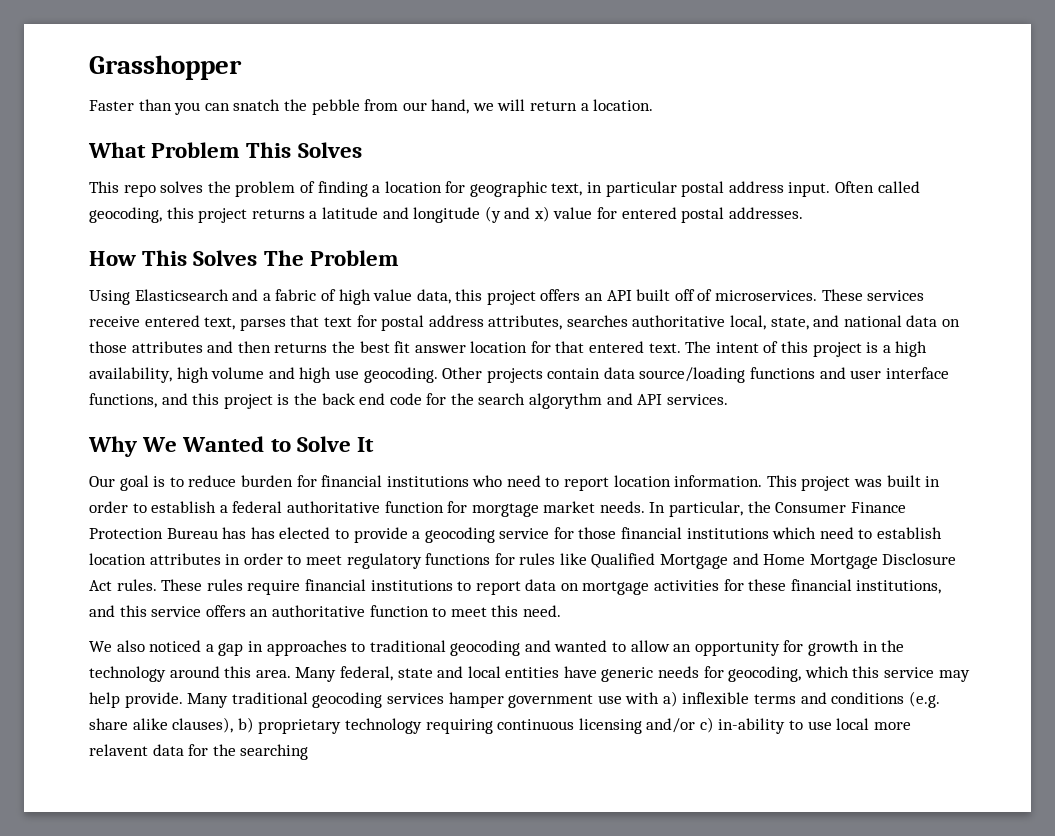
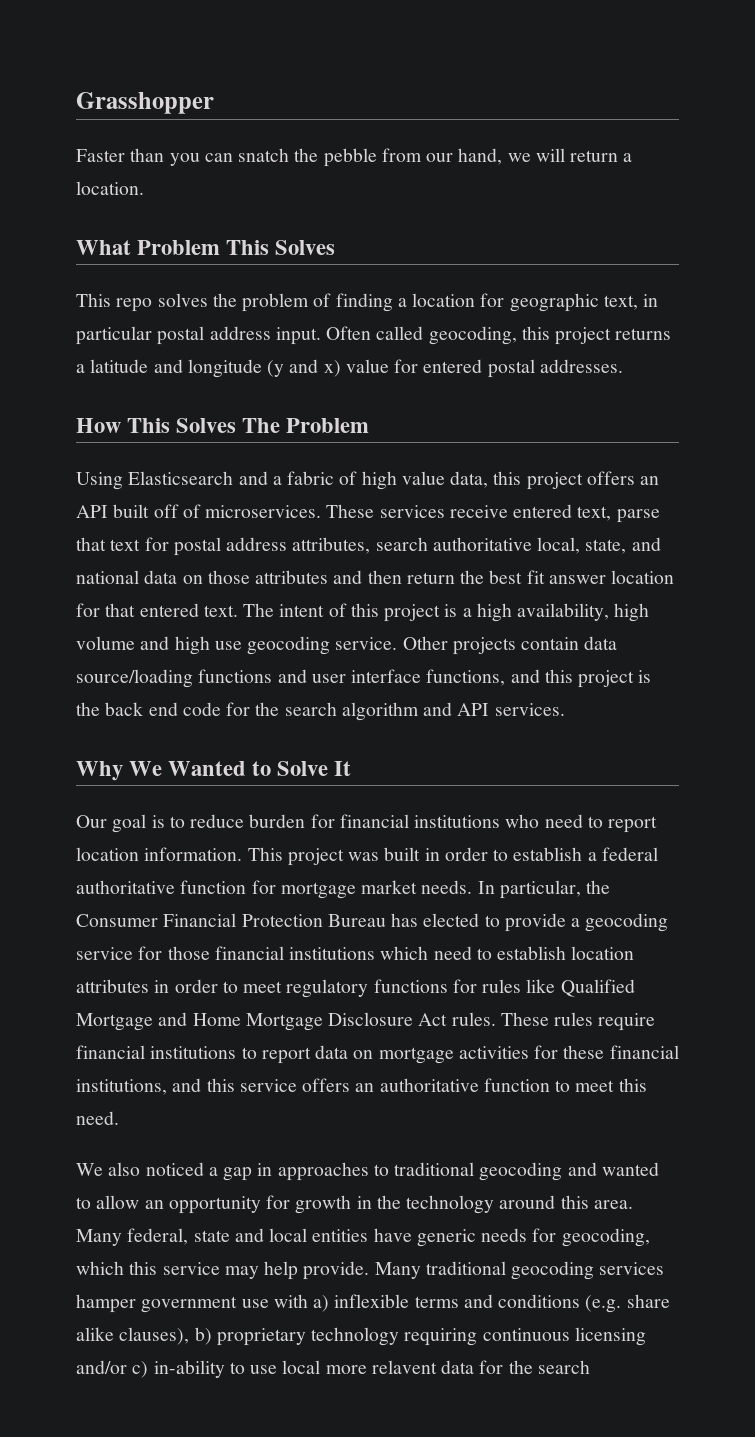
- These services receive entered text, parses that text for postal address attributes, searches authoritative local, state, and national data on those attributes and then returns the best fit answer location for that entered text.
+ These services receive entered text, parse that text for postal address attributes, search authoritative local, state, and national data on those attributes and then return the best fit answer location for that entered text.
- The intent of this project is a high availability, high volume and high use geocoding.
+ The intent of this project is a high availability, high volume and high use geocoding service.
- Other projects contain data source/loading functions and user interface functions, and this project is the back end code for the search algorythm and API services.
+ Other projects contain data source/loading functions and user interface functions, and this project is the back end code for the search algorithm and API services.
- This project was built in order to establish a federal authoritative function for morgtage market needs.
+ This project was built in order to establish a federal authoritative function for mortgage market needs.
- In particular, the Consumer Finance Protection Bureau has has elected to provide a geocoding service for those financial institutions which need to establish location attributes in order to meet regulatory functions for rules like Qualified Mortgage and Home Mortgage Disclosure Act rules.
+ In particular, the Consumer Financial Protection Bureau has elected to provide a geocoding service for those financial institutions which need to establish location attributes in order to meet regulatory functions for rules like Qualified Mortgage and Home Mortgage Disclosure Act rules.
- Many traditional geocoding services hamper government use with a) inflexible terms and conditions (e.g. share alike clauses), b) proprietary technology requiring continuous licensing and/or c) in-ability to use local more relavent data for the searching
+ Many traditional geocoding services hamper government use with a) inflexible terms and conditions (e.g. share alike clauses), b) proprietary technology requiring continuous licensing and/or c) in-ability to use local more relavent data for the search

